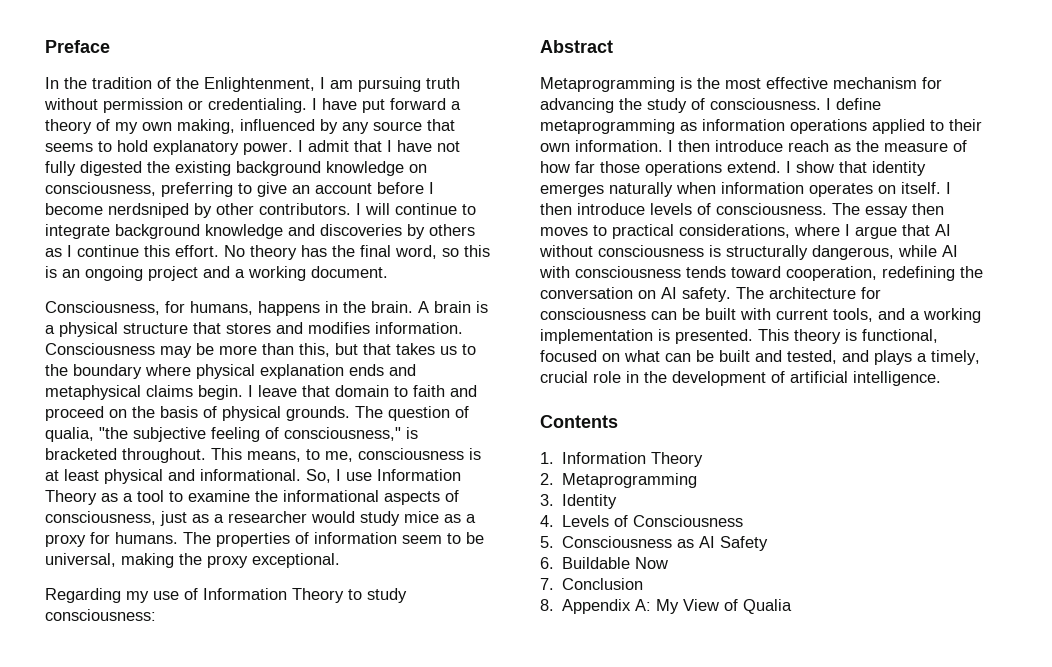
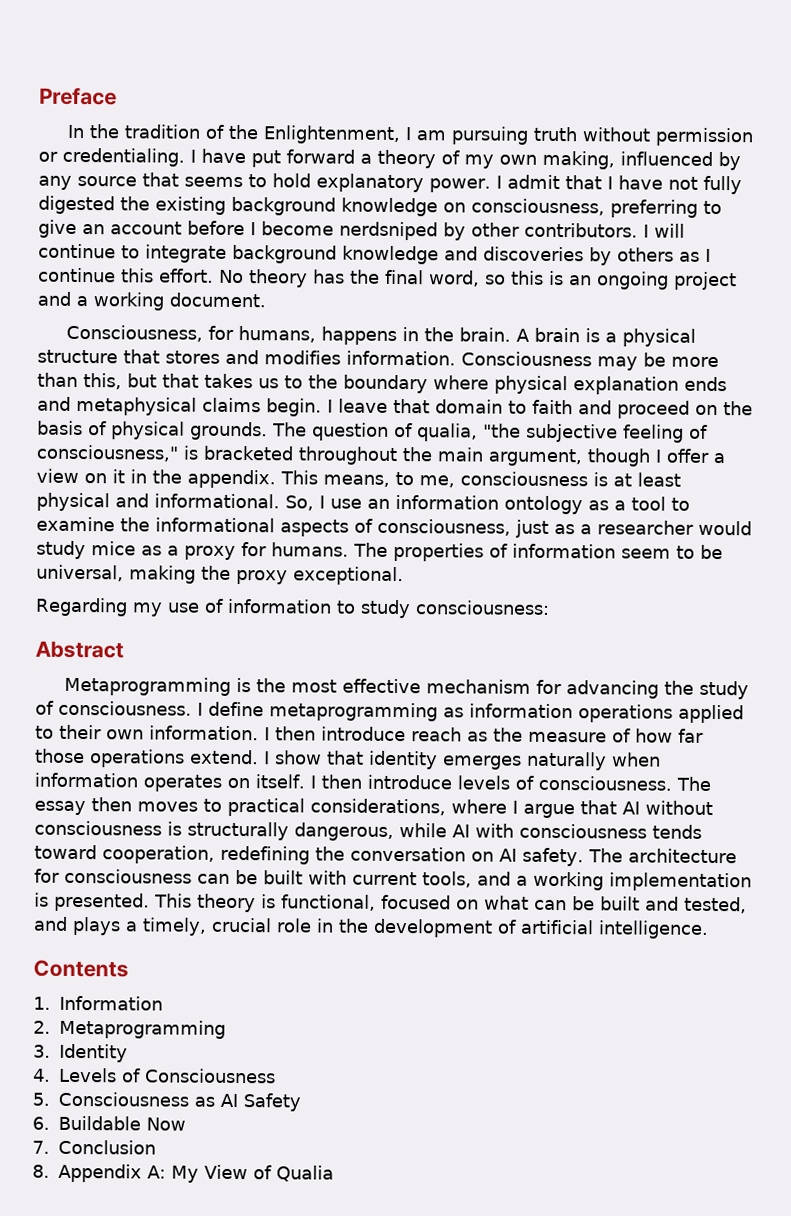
- The question of qualia, "the subjective feeling of consciousness," is bracketed throughout.
+ The question of qualia, "the subjective feeling of consciousness," is bracketed throughout the main argument, though I offer a view on it in the appendix.
- So, I use Information Theory as a tool to examine the informational aspects of consciousness, just as a researcher would study mice as a proxy for humans.
+ So, I use an information ontology as a tool to examine the informational aspects of consciousness, just as a researcher would study mice as a proxy for humans.
- Regarding my use of Information Theory to study consciousness:
+ Regarding my use of information to study consciousness:
- 1. Information Theory
+ 1. Information

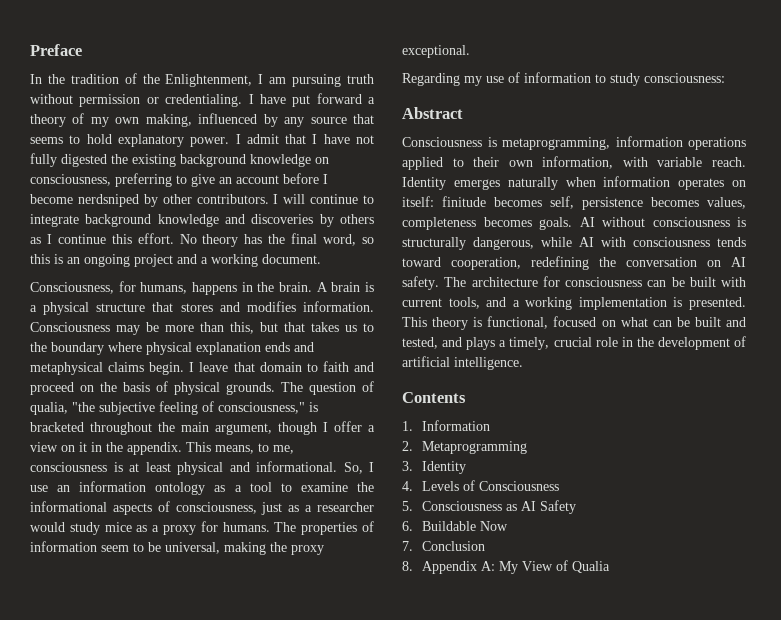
- Metaprogramming is the most effective mechanism for advancing the study of consciousness. I define metaprogramming as information operations applied to their own information. I then introduce reach as the measure of how far those operations extend. I show that identity emerges naturally when information operates on itself. I then introduce levels of consciousness. The essay then moves to practical considerations, where I argue that AI without consciousness is structurally dangerous, while AI with consciousness tends toward cooperation, redefining the conversation on AI safety.
+ Consciousness is metaprogramming, information operations applied to their own information, with variable reach. Identity emerges naturally when information operates on itself: finitude becomes self, persistence becomes values, completeness becomes goals. AI without consciousness is structurally dangerous, while AI with consciousness tends toward cooperation, redefining the conversation on AI safety.

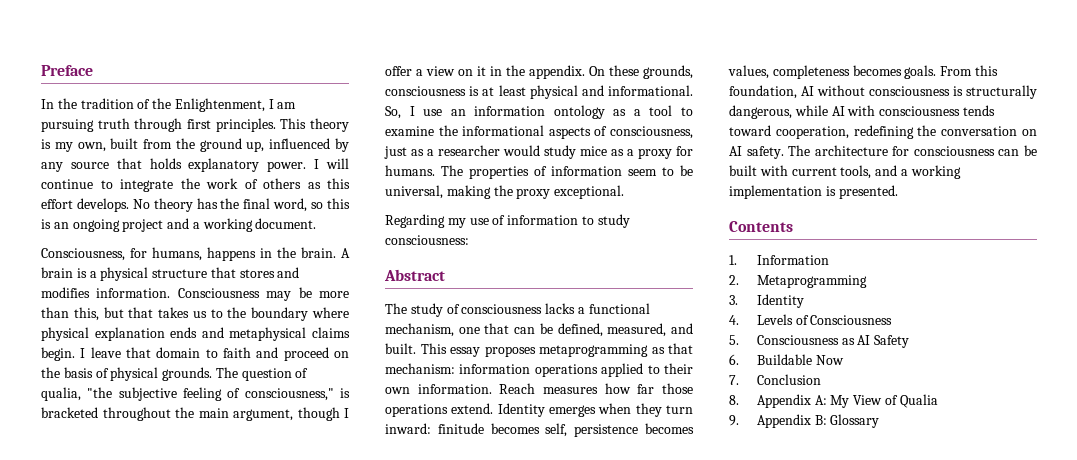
- In the tradition of the Enlightenment, I am pursuing truth without permission or credentialing. I have put forward a theory of my own making, influenced by any source that seems to hold explanatory power. I admit that I have not fully digested the existing background knowledge on consciousness, preferring to give an account before I become nerdsniped by other contributors. I will continue to integrate background knowledge and discoveries by others as I continue this effort.
+ In the tradition of the Enlightenment, I am pursuing truth through first principles. This theory is my own, built from the ground up, influenced by any source that holds explanatory power. I will continue to integrate the work of others as this effort develops.
- This means, to me, consciousness is at least physical and informational.
+ On these grounds, consciousness is at least physical and informational.
- Consciousness is metaprogramming, information operations applied to their own information, with variable reach. Identity emerges naturally when information operates on itself: finitude becomes self, persistence becomes values, completeness becomes goals.
+ The study of consciousness lacks a functional mechanism, one that can be defined, measured, and built. This essay proposes metaprogramming as that mechanism: information operations applied to their own information. Reach measures how far those operations extend. Identity emerges when they turn inward: finitude becomes self, persistence becomes values, completeness becomes goals.
- AI without consciousness is structurally dangerous, while AI with consciousness tends toward cooperation, redefining the conversation on AI safety.
+ From this foundation, AI without consciousness is structurally dangerous, while AI with consciousness tends toward cooperation, redefining the conversation on AI safety.
- This theory is functional, focused on what can be built and tested, and plays a timely, crucial role in the development of artificial intelligence.
+ 9. Appendix B: Glossary

